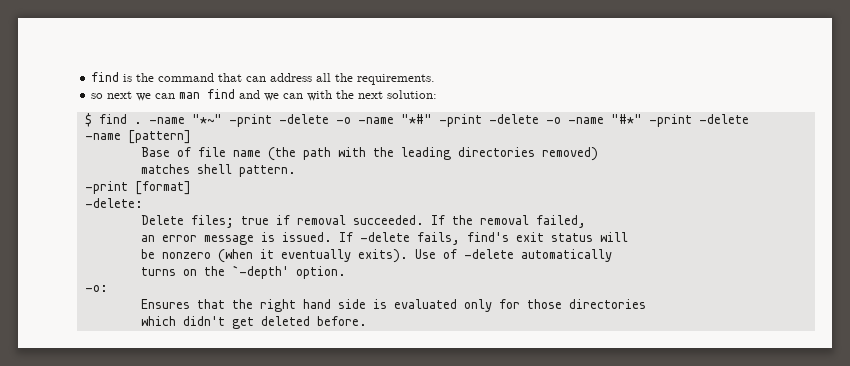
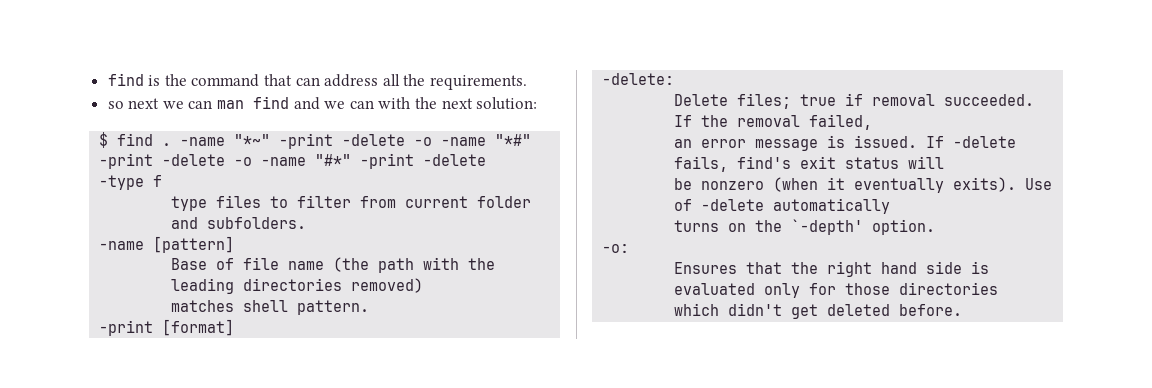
+ -type f
+ type files to filter from current folder and subfolders.

